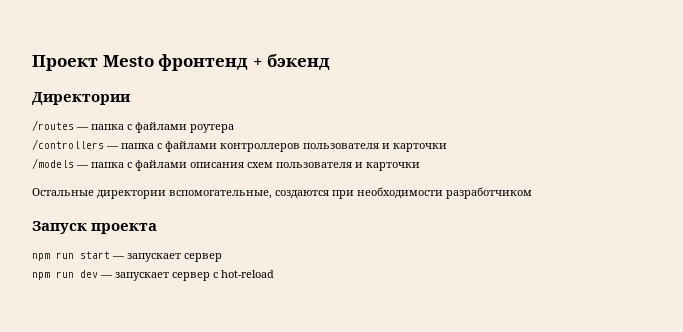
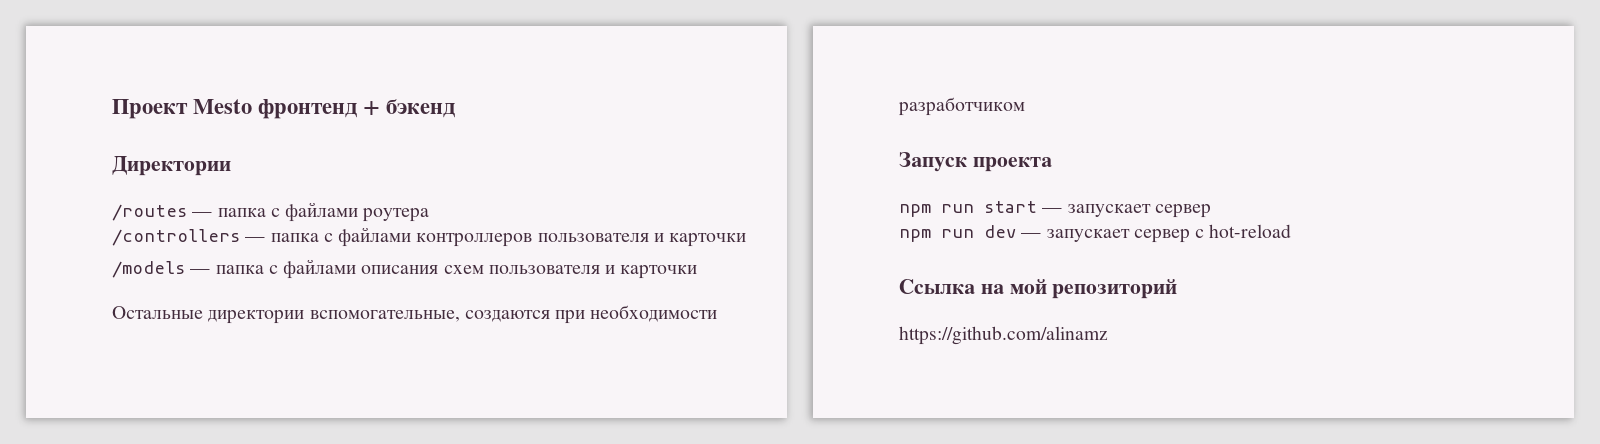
+ Ссылка на мой репозиторий
+ https://github.com/alinamz

